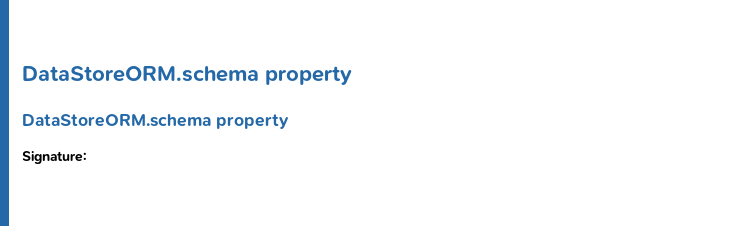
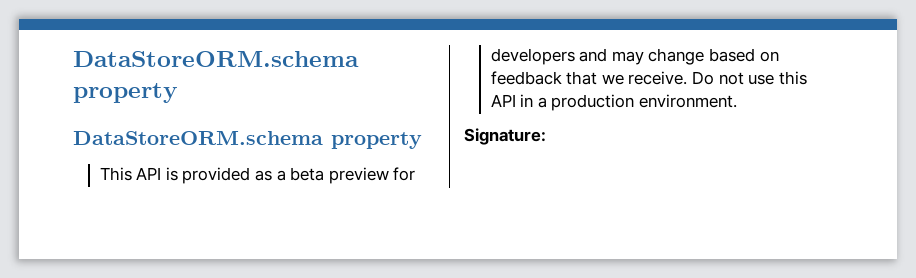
+ This API is provided as a beta preview for developers and may change based on feedback that we receive. Do not use this API in a production environment.

